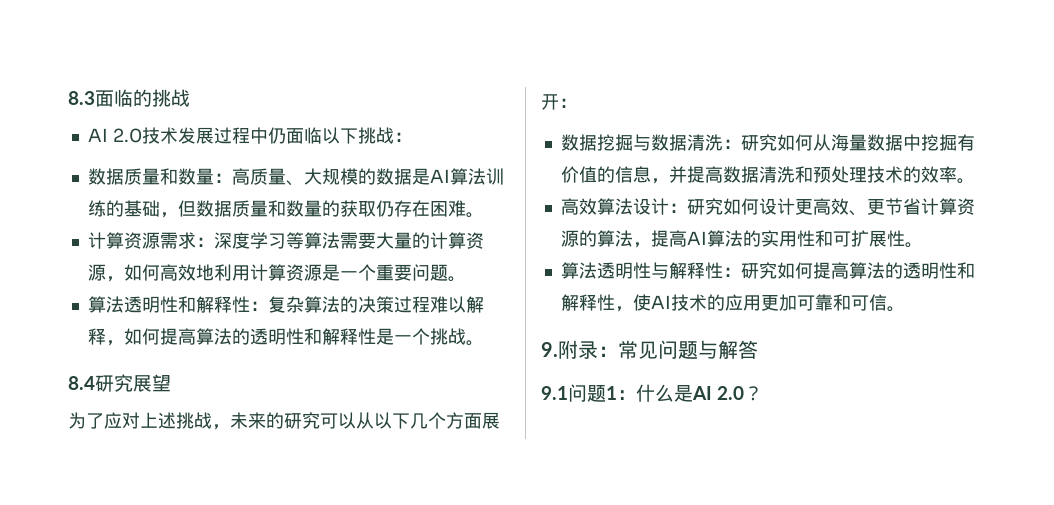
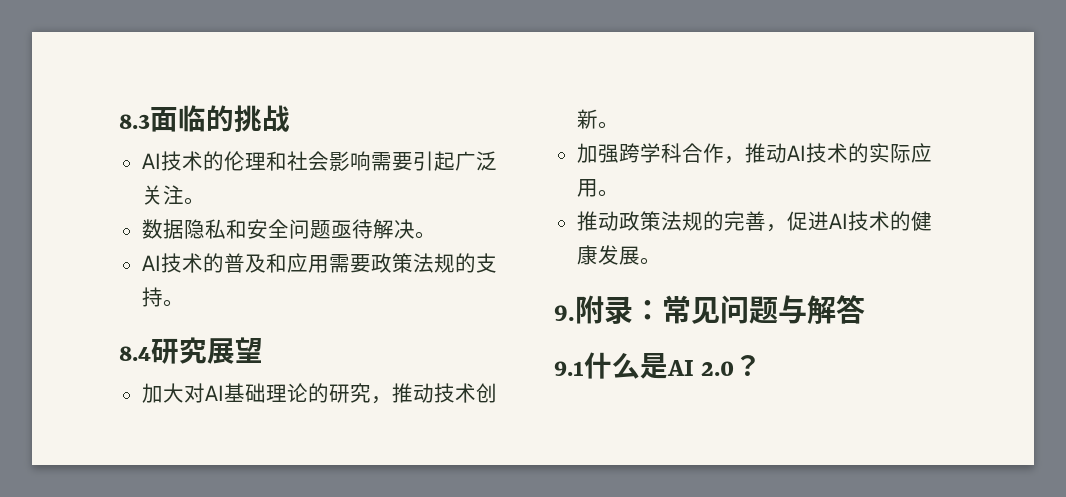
- AI 2.0技术发展过程中仍面临以下挑战：
- 数据质量和数量：高质量、大规模的数据是AI算法训练的基础，但数据质量和数量的获取仍存在困难。
- 计算资源需求：深度学习等算法需要大量的计算资源，如何高效地利用计算资源是一个重要问题。
- 算法透明性和解释性：复杂算法的决策过程难以解释，如何提高算法的透明性和解释性是一个挑战。
+ AI技术的伦理和社会影响需要引起广泛关注。
+ 数据隐私和安全问题亟待解决。
+ AI技术的普及和应用需要政策法规的支持。
  8.4研究展望
- 为了应对上述挑战，未来的研究可以从以下几个方面展开：
- 数据挖掘与数据清洗：研究如何从海量数据中挖掘有价值的信息，并提高数据清洗和预处理技术的效率。
- 高效算法设计：研究如何设计更高效、更节省计算资源的算法，提高AI算法的实用性和可扩展性。
- 算法透明性与解释性：研究如何提高算法的透明性和解释性，使AI技术的应用更加可靠和可信。
+ 加大对AI基础理论的研究，推动技术创新。
+ 加强跨学科合作，推动AI技术的实际应用。
+ 推动政策法规的完善，促进AI技术的健康发展。
- 9.1问题1：什么是AI 2.0？
+ 9.1什么是AI 2.0？

